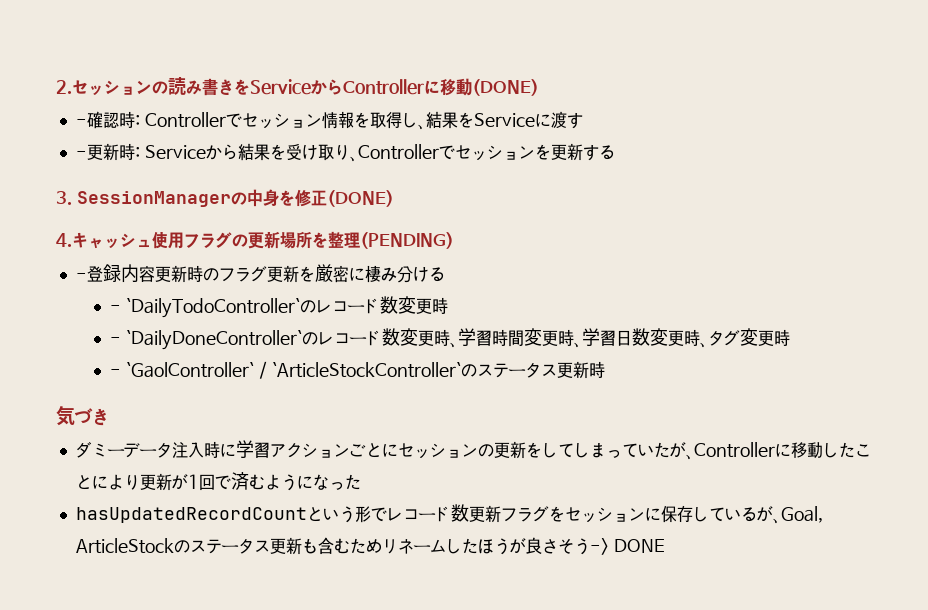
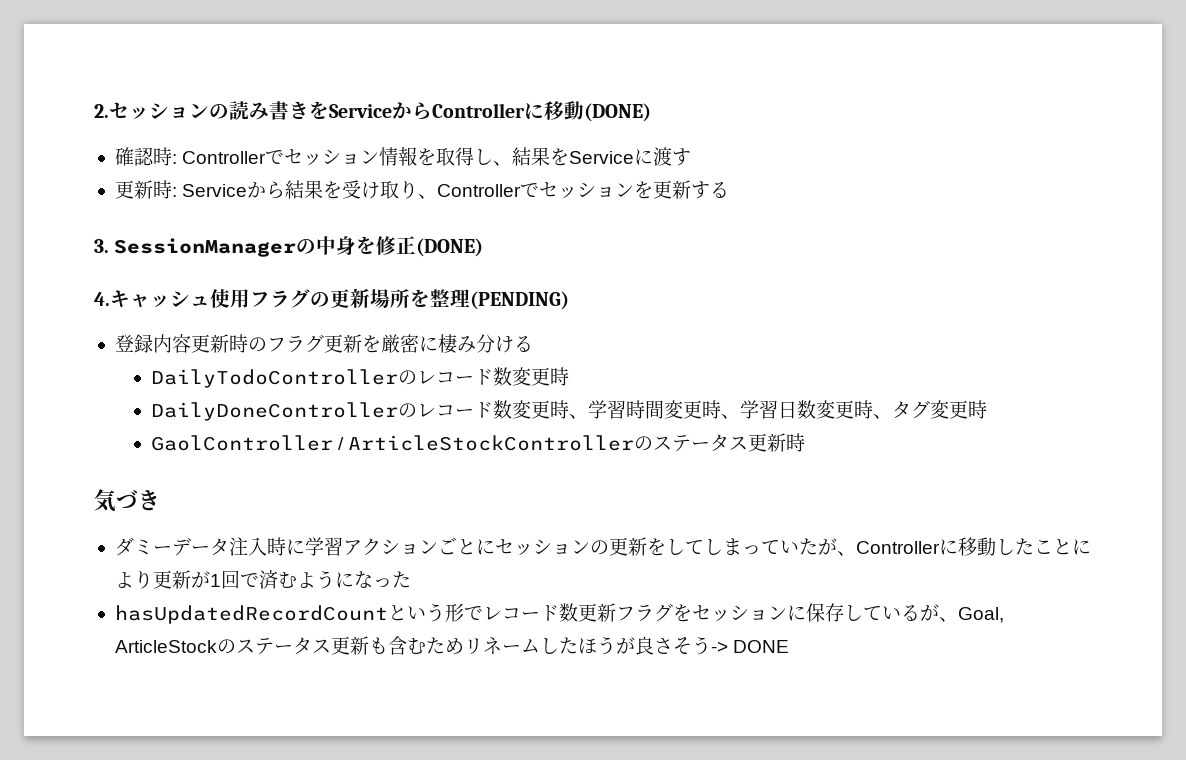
- -確認時: Controllerでセッション情報を取得し、結果をServiceに渡す
+ 確認時: Controllerでセッション情報を取得し、結果をServiceに渡す
- -更新時: Serviceから結果を受け取り、Controllerでセッションを更新する
+ 更新時: Serviceから結果を受け取り、Controllerでセッションを更新する
- -登録内容更新時のフラグ更新を厳密に棲み分ける
+ 登録内容更新時のフラグ更新を厳密に棲み分ける
- - `DailyTodoController`のレコード数変更時
+ DailyTodoControllerのレコード数変更時
- - `DailyDoneController`のレコード数変更時、学習時間変更時、学習日数変更時、タグ変更時
+ DailyDoneControllerのレコード数変更時、学習時間変更時、学習日数変更時、タグ変更時
- - `GaolController` / `ArticleStockController`のステータス更新時
+ GaolController / ArticleStockControllerのステータス更新時

